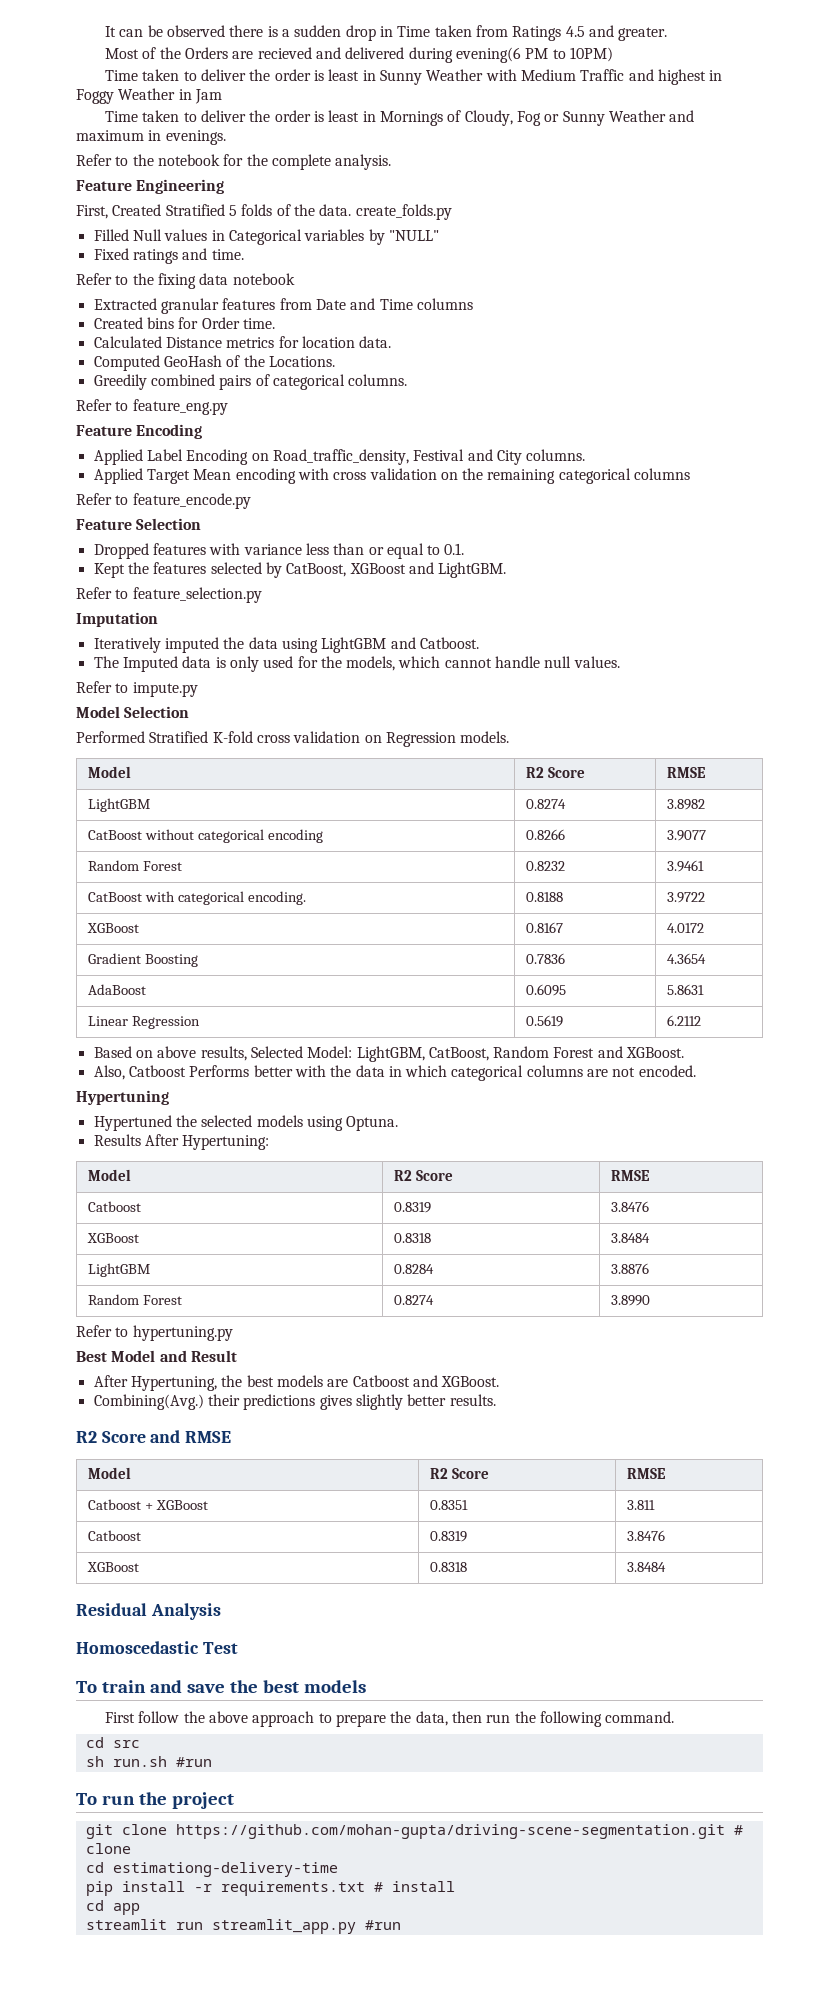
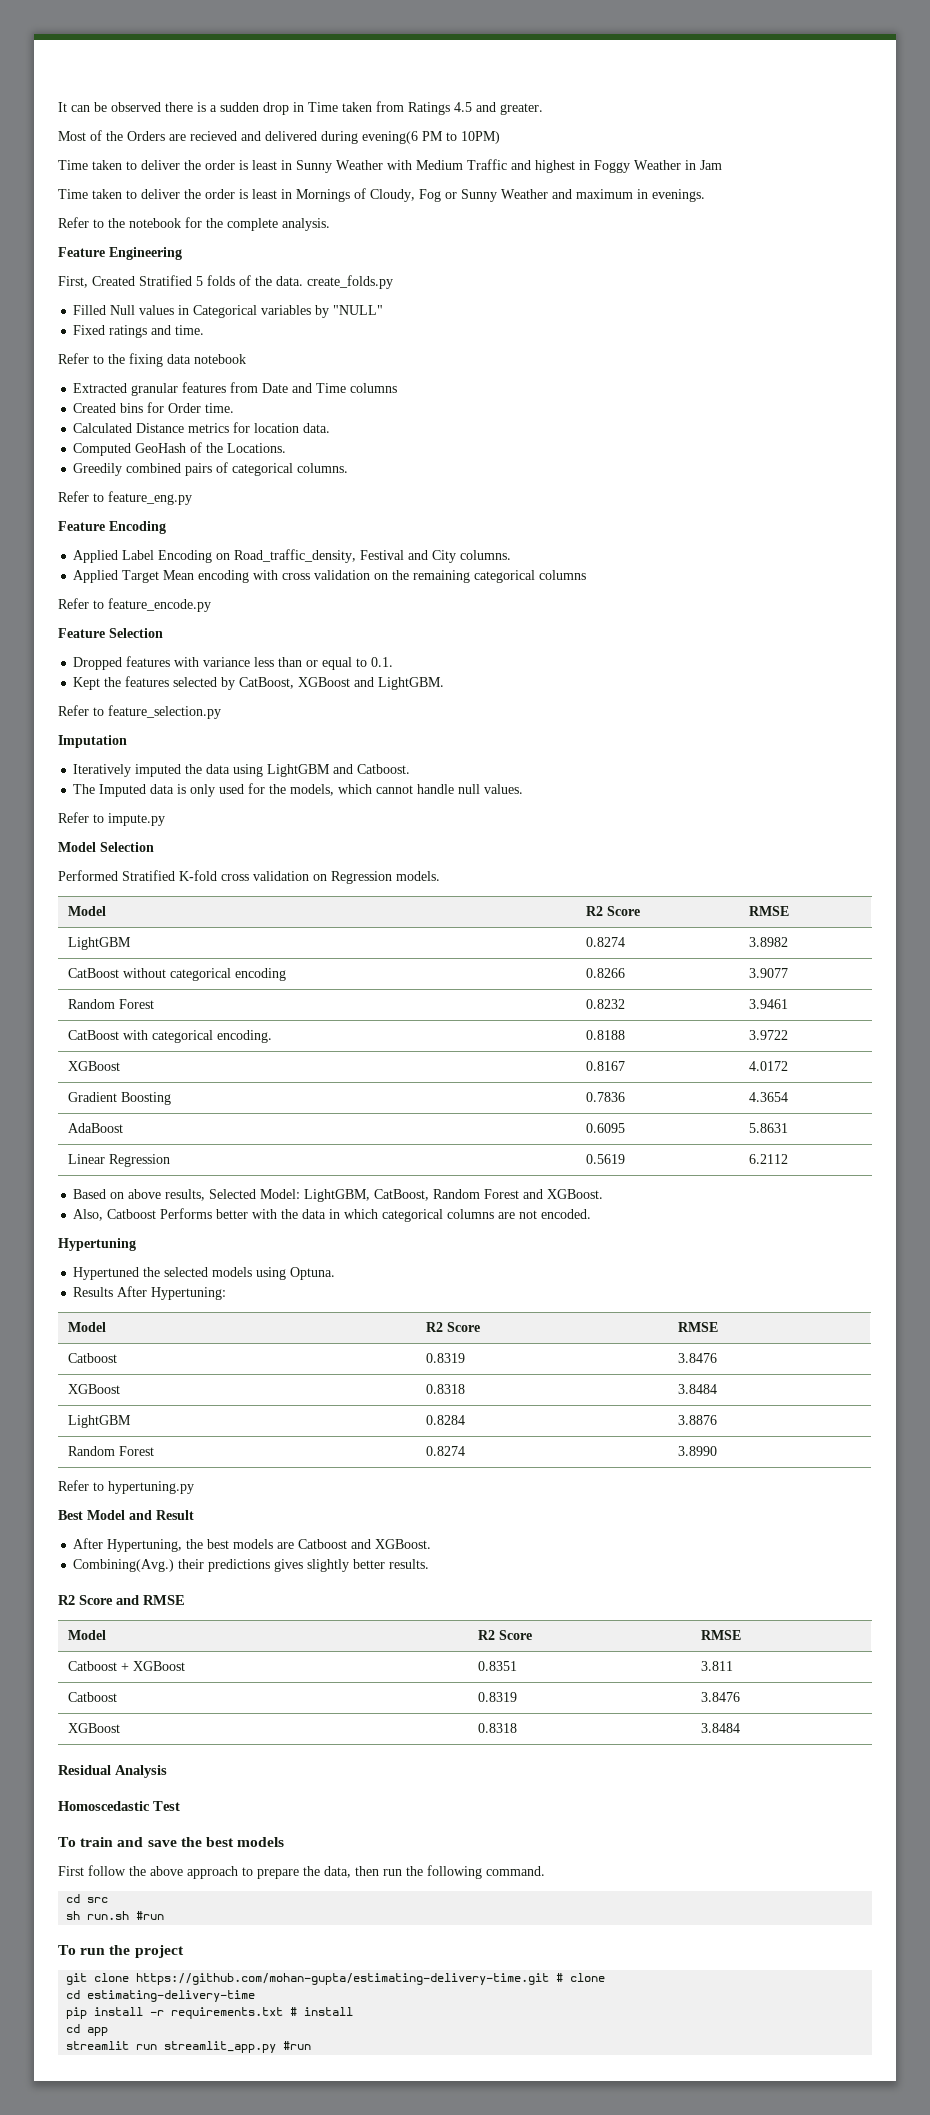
- git clone https://github.com/mohan-gupta/driving-scene-segmentation.git # clone
+ git clone https://github.com/mohan-gupta/estimating-delivery-time.git # clone
- cd estimationg-delivery-time
+ cd estimating-delivery-time

